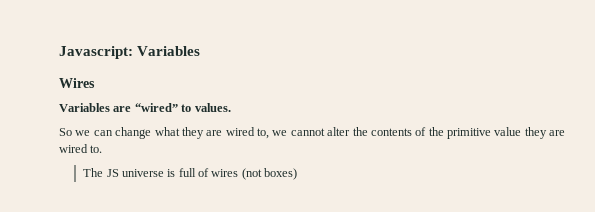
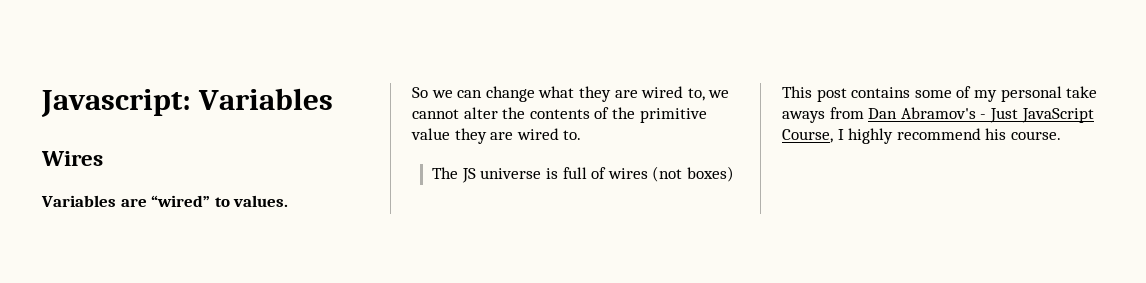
+ This post contains some of my personal take aways from Dan Abramov's - Just JavaScript Course, I highly recommend his course.

